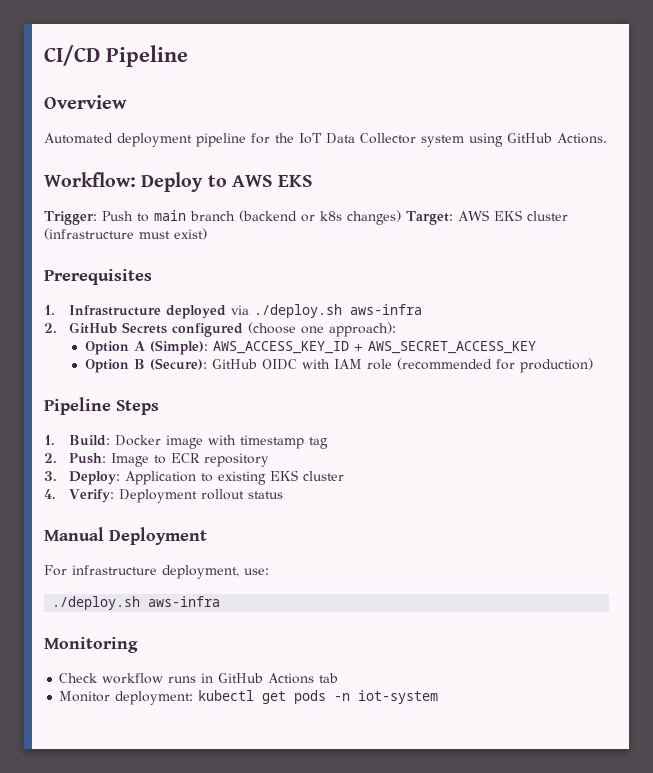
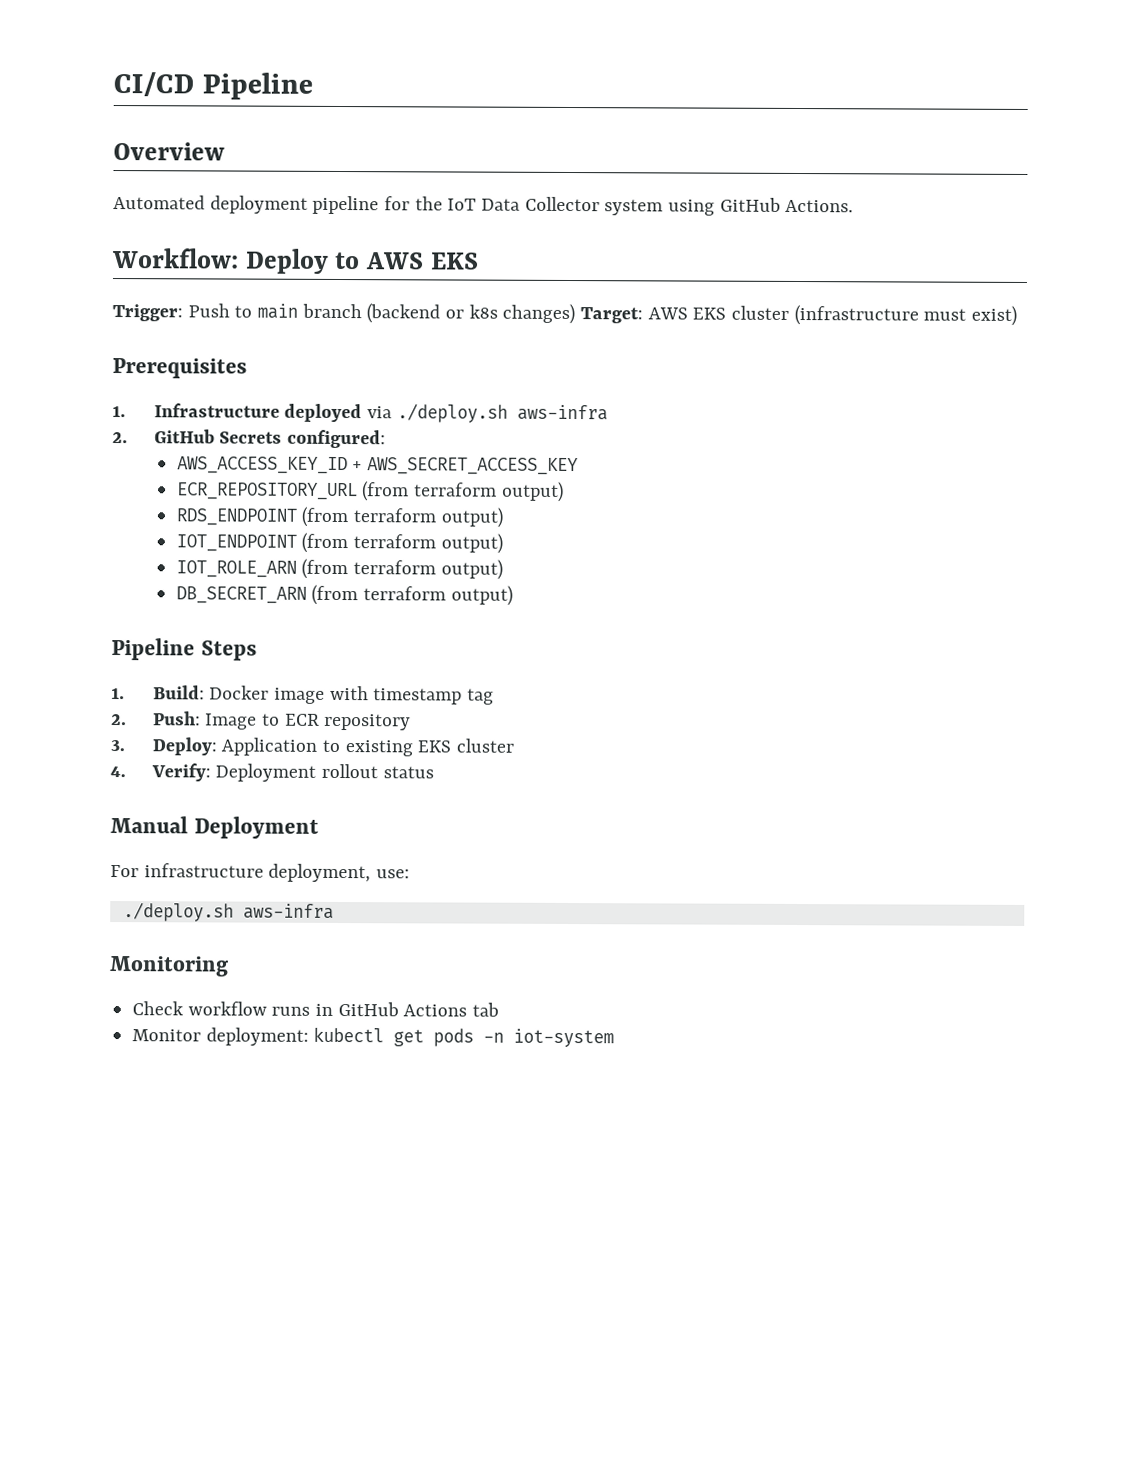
- 2. GitHub Secrets configured (choose one approach):
- Option A (Simple): AWS_ACCESS_KEY_ID + AWS_SECRET_ACCESS_KEY
- Option B (Secure): GitHub OIDC with IAM role (recommended for production)
+ 2. GitHub Secrets configured:
+ AWS_ACCESS_KEY_ID + AWS_SECRET_ACCESS_KEY
+ ECR_REPOSITORY_URL (from terraform output)
+ RDS_ENDPOINT (from terraform output)
+ IOT_ENDPOINT (from terraform output)
+ IOT_ROLE_ARN (from terraform output)
+ DB_SECRET_ARN (from terraform output)

